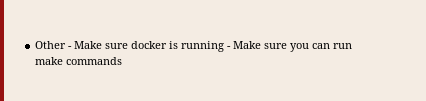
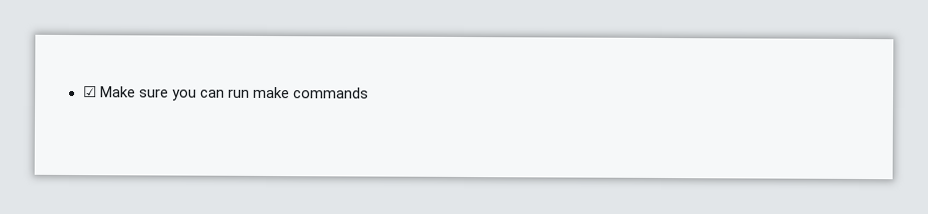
- Other - Make sure docker is running - Make sure you can run make commands
+ ☑ Make sure you can run make commands

